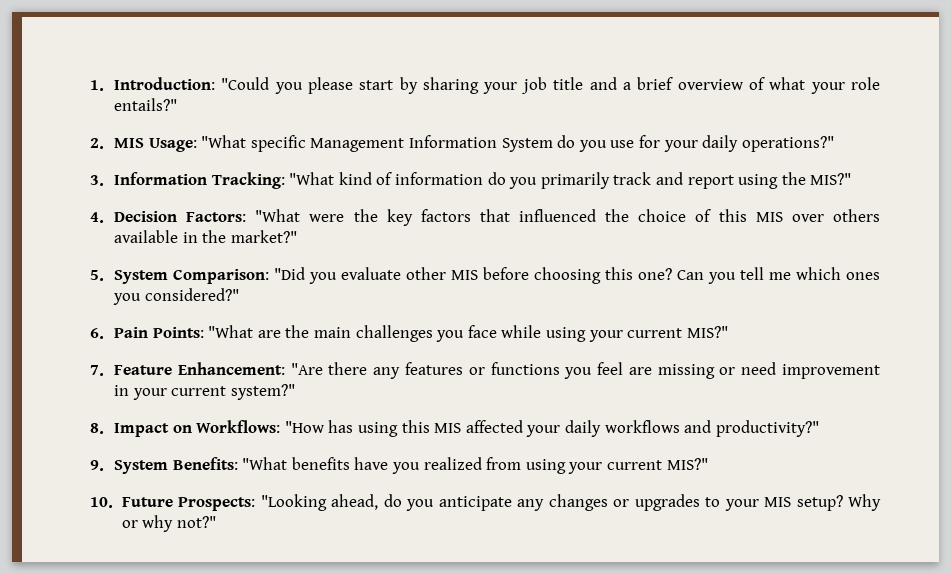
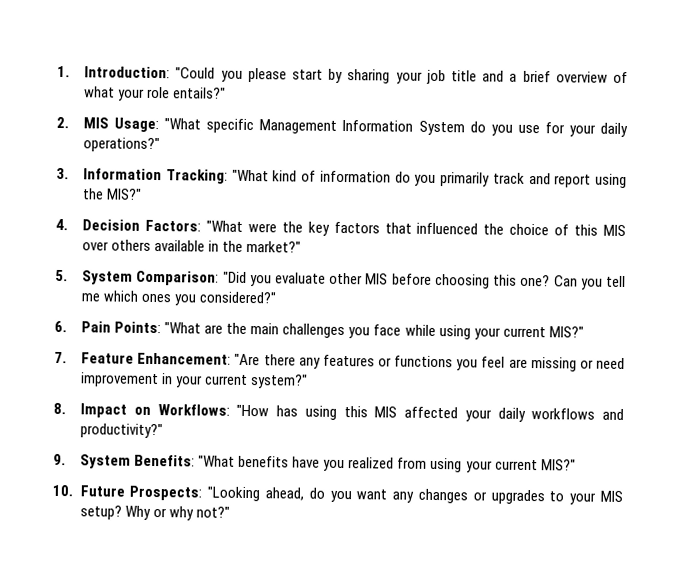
- 10. Future Prospects: "Looking ahead, do you anticipate any changes or upgrades to your MIS setup?
+ 10. Future Prospects: "Looking ahead, do you want any changes or upgrades to your MIS setup?

